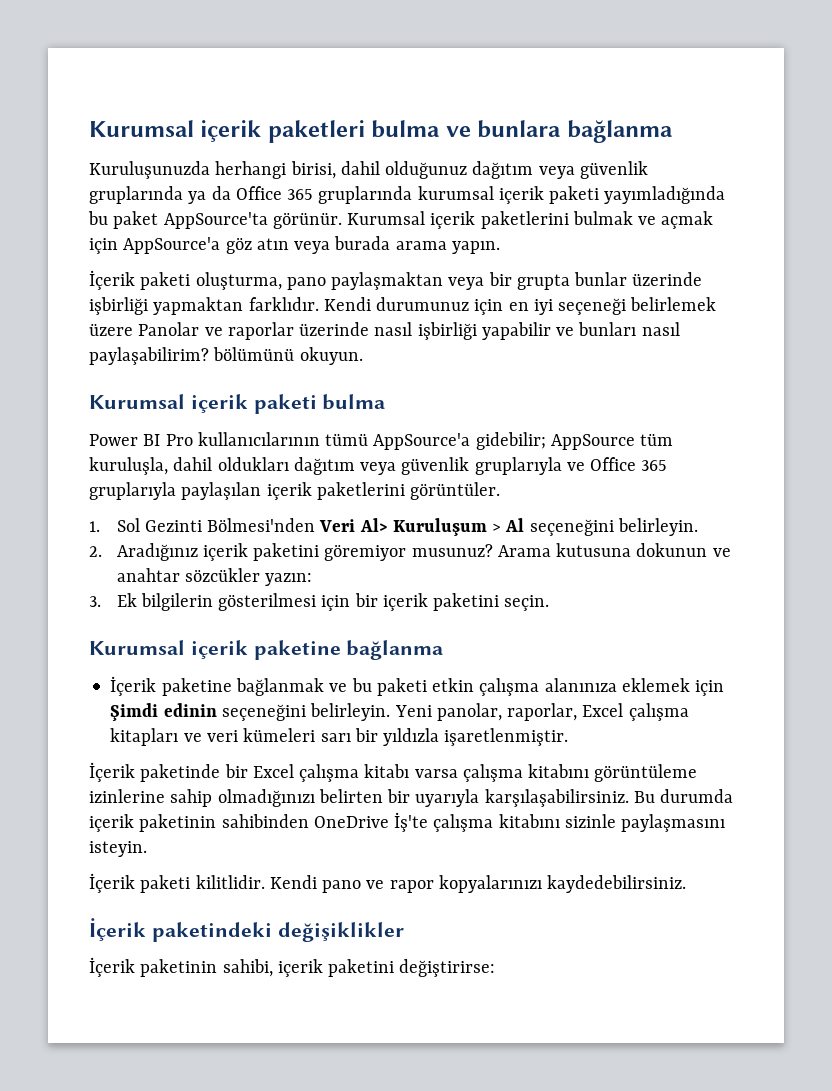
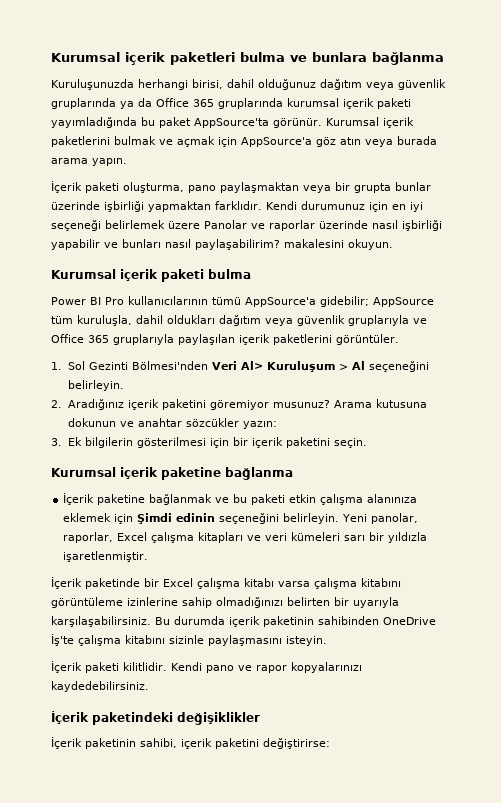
- Kendi durumunuz için en iyi seçeneği belirlemek üzere Panolar ve raporlar üzerinde nasıl işbirliği yapabilir ve bunları nasıl paylaşabilirim? bölümünü okuyun.
+ Kendi durumunuz için en iyi seçeneği belirlemek üzere Panolar ve raporlar üzerinde nasıl işbirliği yapabilir ve bunları nasıl paylaşabilirim? makalesini okuyun.

